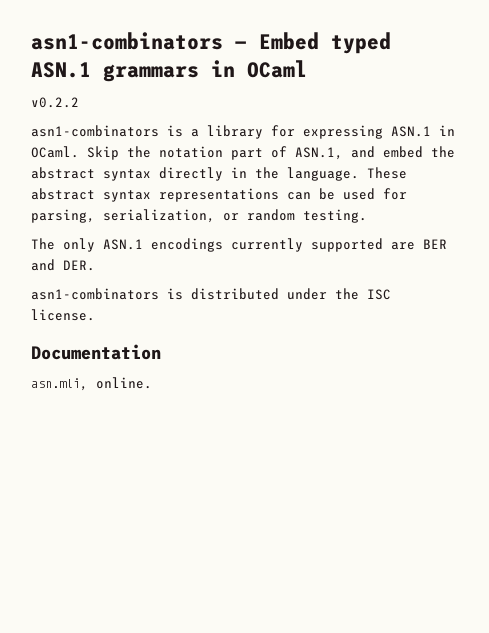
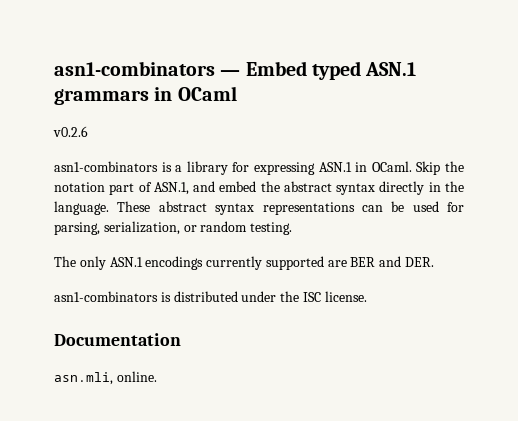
- v0.2.2
+ v0.2.6

